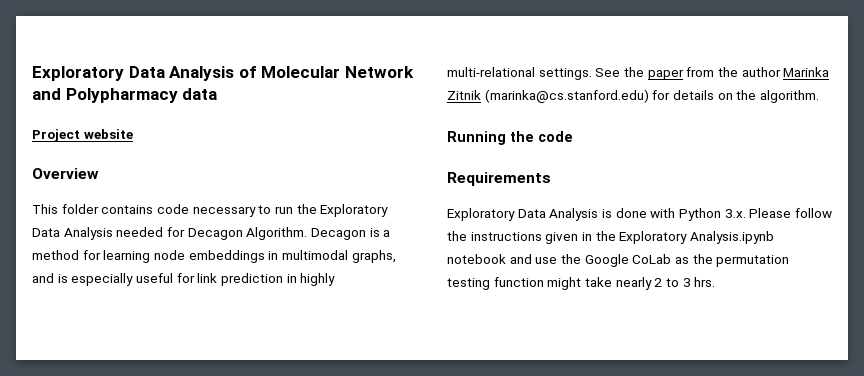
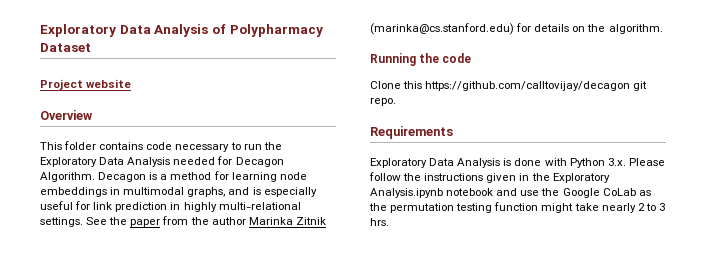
- Exploratory Data Analysis of Molecular Network and Polypharmacy data
+ Exploratory Data Analysis of Polypharmacy Dataset
+ Clone this https://github.com/calltovijay/decagon git repo.

